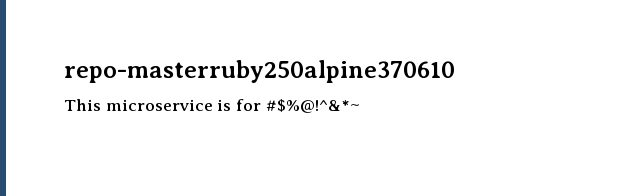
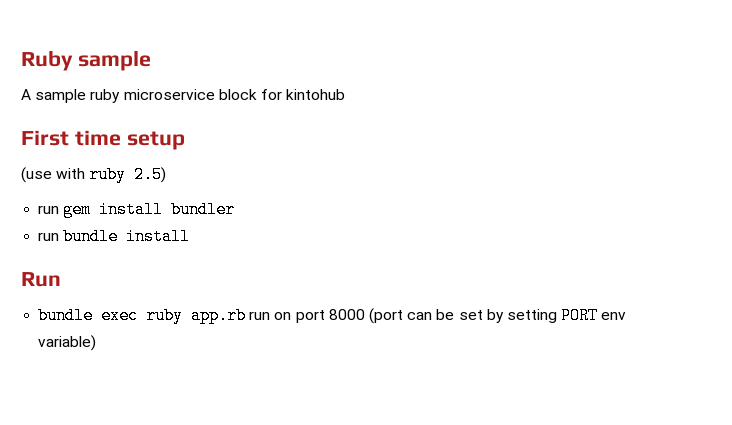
- repo-masterruby250alpine370610
- This microservice is for #$%@!^&*~
+ Ruby sample
+ A sample ruby microservice block for kintohub
+ First time setup
+ (use with ruby 2.5)
+ run gem install bundler
+ run bundle install
+ Run
+ bundle exec ruby app.rb run on port 8000 (port can be set by setting PORT env variable)

